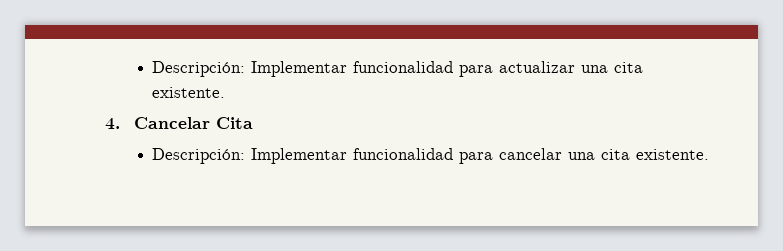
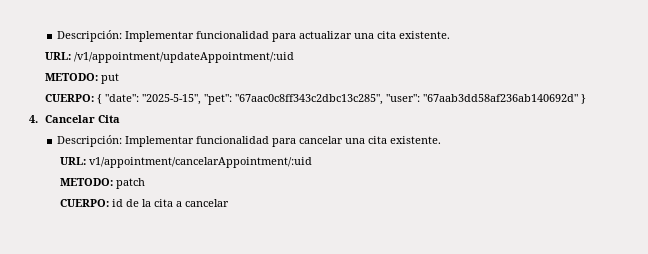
+ URL: /v1/appointment/updateAppointment/:uid
+ METODO: put
+ CUERPO: { "date": "2025-5-15", "pet": "67aac0c8ff343c2dbc13c285", "user": "67aab3dd58af236ab140692d" }
+ URL: v1/appointment/cancelarAppointment/:uid
+ METODO: patch
+ CUERPO: id de la cita a cancelar

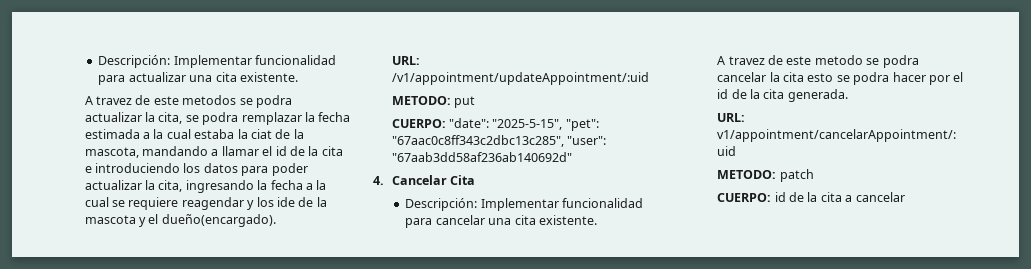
+ A travez de este metodos se podra actualizar la cita, se podra remplazar la fecha estimada a la cual estaba la ciat de la mascota, mandando a llamar el id de la cita e introduciendo los datos para poder actualizar la cita, ingresando la fecha a la cual se requiere reagendar y los ide de la mascota y el dueño(encargado).
- CUERPO: { "date": "2025-5-15", "pet": "67aac0c8ff343c2dbc13c285", "user": "67aab3dd58af236ab140692d" }
+ CUERPO: "date": "2025-5-15", "pet": "67aac0c8ff343c2dbc13c285", "user": "67aab3dd58af236ab140692d"
+ A travez de este metodo se podra cancelar la cita esto se podra hacer por el id de la cita generada.

